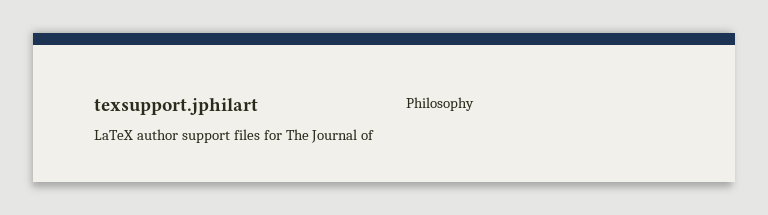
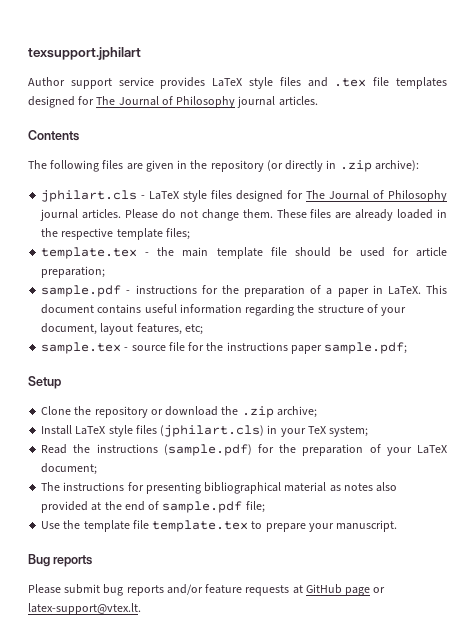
- LaTeX author support files for The Journal of Philosophy
+ Author support service provides LaTeX style files and .tex file templates designed for The Journal of Philosophy journal articles.
+ Contents
+ The following files are given in the repository (or directly in .zip archive):
+ jphilart.cls - LaTeX style files designed for The Journal of Philosophy journal articles. Please do not change them. These files are already loaded in the respective template files;
+ template.tex - the main template file should be used for article preparation;
+ sample.pdf - instructions for the preparation of a paper in LaTeX. This document contains useful information regarding the structure of your document, layout features, etc;
+ sample.tex - source file for the instructions paper sample.pdf;
+ Setup
+ Clone the repository or download the .zip archive;
+ Install LaTeX style files (jphilart.cls) in your TeX system;
+ Read the instructions (sample.pdf) for the preparation of your LaTeX document;
+ The instructions for presenting bibliographical material as notes also provided at the end of sample.pdf file;
+ Use the template file template.tex to prepare your manuscript.
+ Bug reports
+ Please submit bug reports and/or feature requests at GitHub page or latex-support@vtex.lt.

